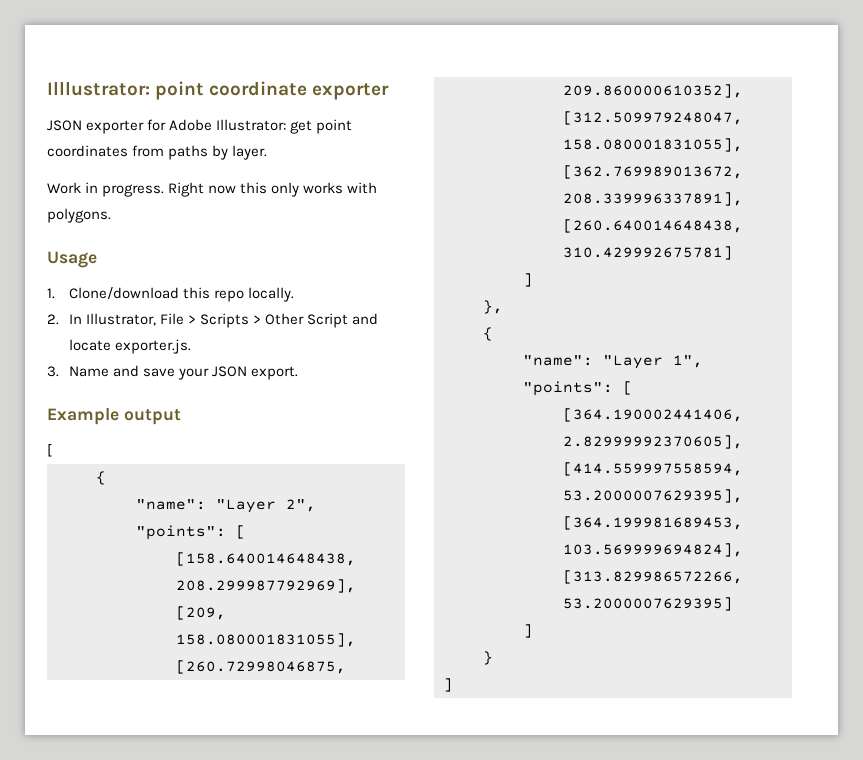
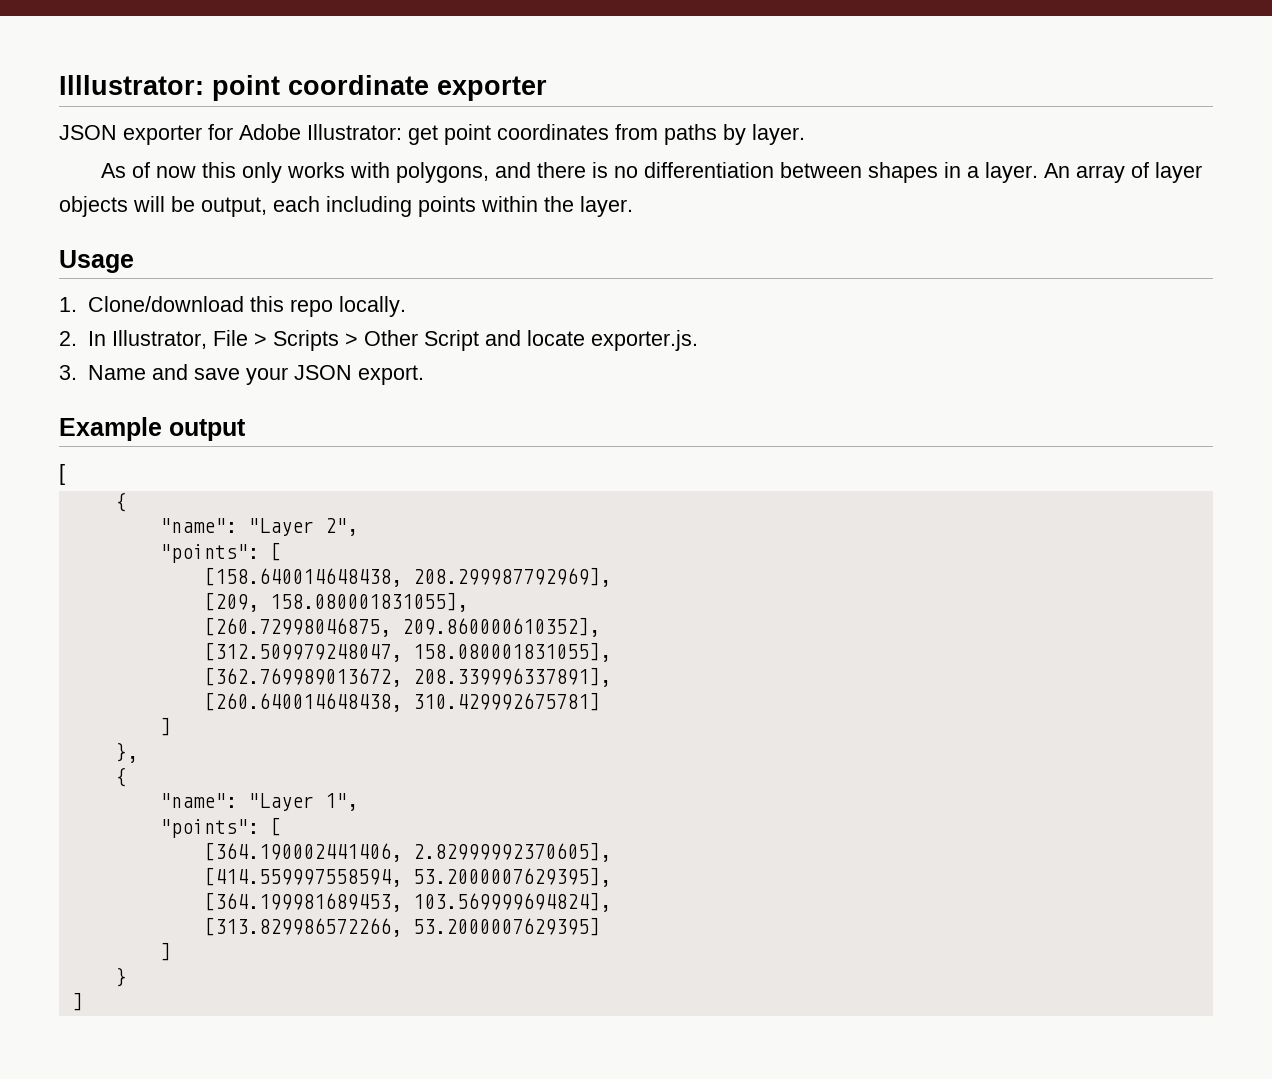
- Work in progress. Right now this only works with polygons.
+ As of now this only works with polygons, and there is no differentiation between shapes in a layer. An array of layer objects will be output, each including points within the layer.

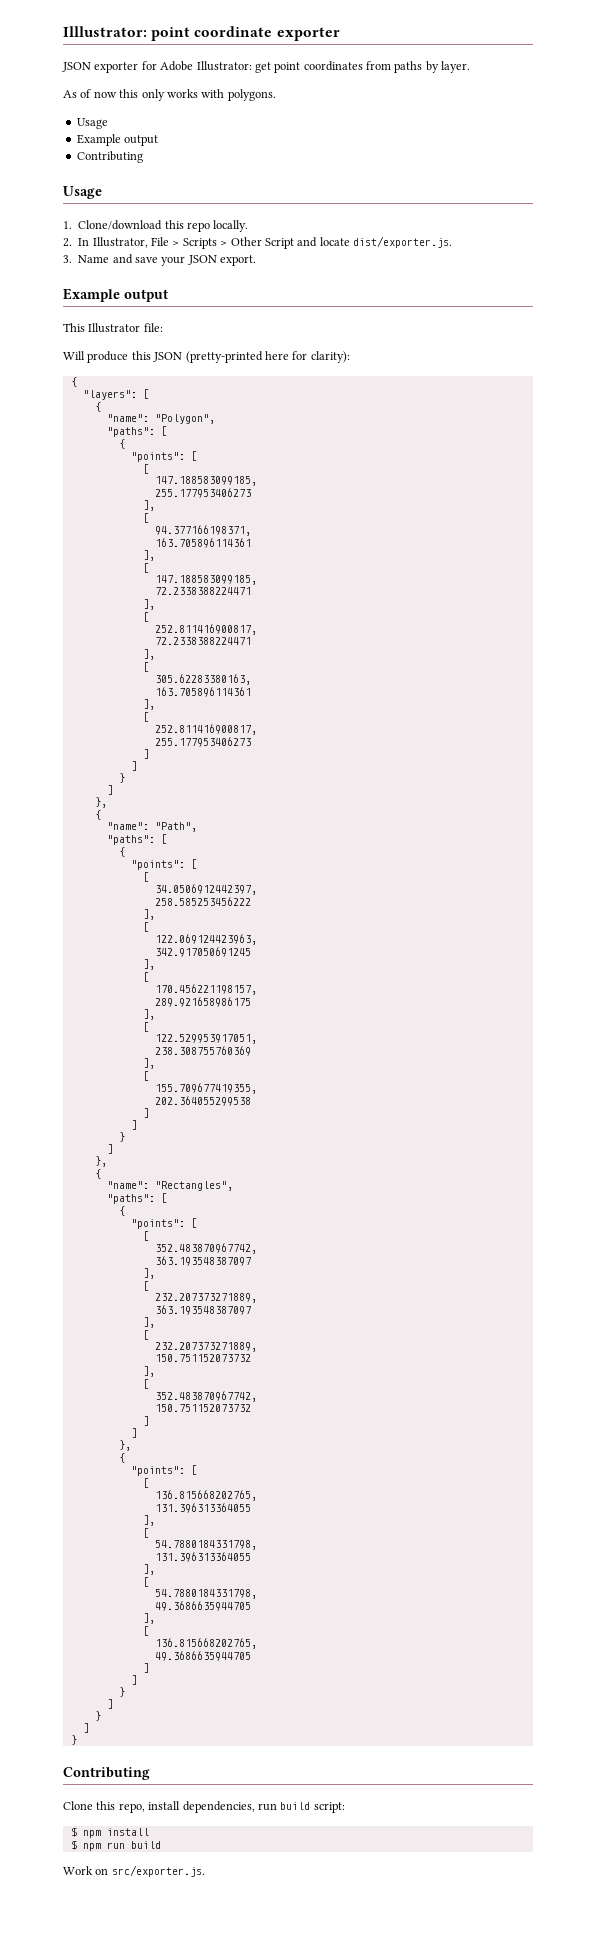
- As of now this only works with polygons, and there is no differentiation between shapes in a layer. An array of layer objects will be output, each including points within the layer.
+ As of now this only works with polygons.
+ Usage
+ Example output
+ Contributing
- 2. In Illustrator, File > Scripts > Other Script and locate exporter.js.
+ 2. In Illustrator, File > Scripts > Other Script and locate dist/exporter.js.
  3. Name and save your JSON export.
  Example output
+ This Illustrator file:
+ Will produce this JSON (pretty-printed here for clarity):
+ {
+ "layers": [
+ {
+ "name": "Polygon",
+ "paths": [
+ {
+ "points": [
  [
- {
- "name": "Layer 2",
- "points": [
- [158.640014648438, 208.299987792969],
- [209, 158.080001831055],
- [260.72998046875, 209.860000610352],
- [312.509979248047, 158.080001831055],
- [362.769989013672, 208.339996337891],
- [260.640014648438, 310.429992675781]
+ 147.188583099185,
+ 255.177953406273
+ ],
+ [
+ 94.377166198371,
+ 163.705896114361
+ ],
+ [
+ 147.188583099185,
+ 72.2338388224471
+ ],
+ [
+ 252.811416900817,
+ 72.2338388224471
+ ],
+ [
+ 305.62283380163,
+ 163.705896114361
+ ],
+ [
+ 252.811416900817,
+ 255.177953406273
+ ]
+ ]
+ }
  ]
  },
  {
- "name": "Layer 1",
+ "name": "Path",
+ "paths": [
+ {
  "points": [
- [364.190002441406, 2.82999992370605],
- [414.559997558594, 53.2000007629395],
- [364.199981689453, 103.569999694824],
- [313.829986572266, 53.2000007629395]
+ [
+ 34.0506912442397,
+ 258.585253456222
+ ],
+ [
+ 122.069124423963,
+ 342.917050691245
+ ],
+ [
+ 170.456221198157,
+ 289.921658986175
+ ],
+ [
+ 122.529953917051,
+ 238.308755760369
+ ],
+ [
+ 155.709677419355,
+ 202.364055299538
+ ]
  ]
  }
  ]
+ },
+ {
+ "name": "Rectangles",
+ "paths": [
+ {
+ "points": [
+ [
+ 352.483870967742,
+ 363.193548387097
+ ],
+ [
+ 232.207373271889,
+ 363.193548387097
+ ],
+ [
+ 232.207373271889,
+ 150.751152073732
+ ],
+ [
+ 352.483870967742,
+ 150.751152073732
+ ]
+ ]
+ },
+ {
+ "points": [
+ [
+ 136.815668202765,
+ 131.396313364055
+ ],
+ [
+ 54.7880184331798,
+ 131.396313364055
+ ],
+ [
+ 54.7880184331798,
+ 49.3686635944705
+ ],
+ [
+ 136.815668202765,
+ 49.3686635944705
+ ]
+ ]
+ }
+ ]
+ }
+ ]
+ }
+ Contributing
+ Clone this repo, install dependencies, run build script:
+ $ npm install
+ $ npm run build
+ Work on src/exporter.js.

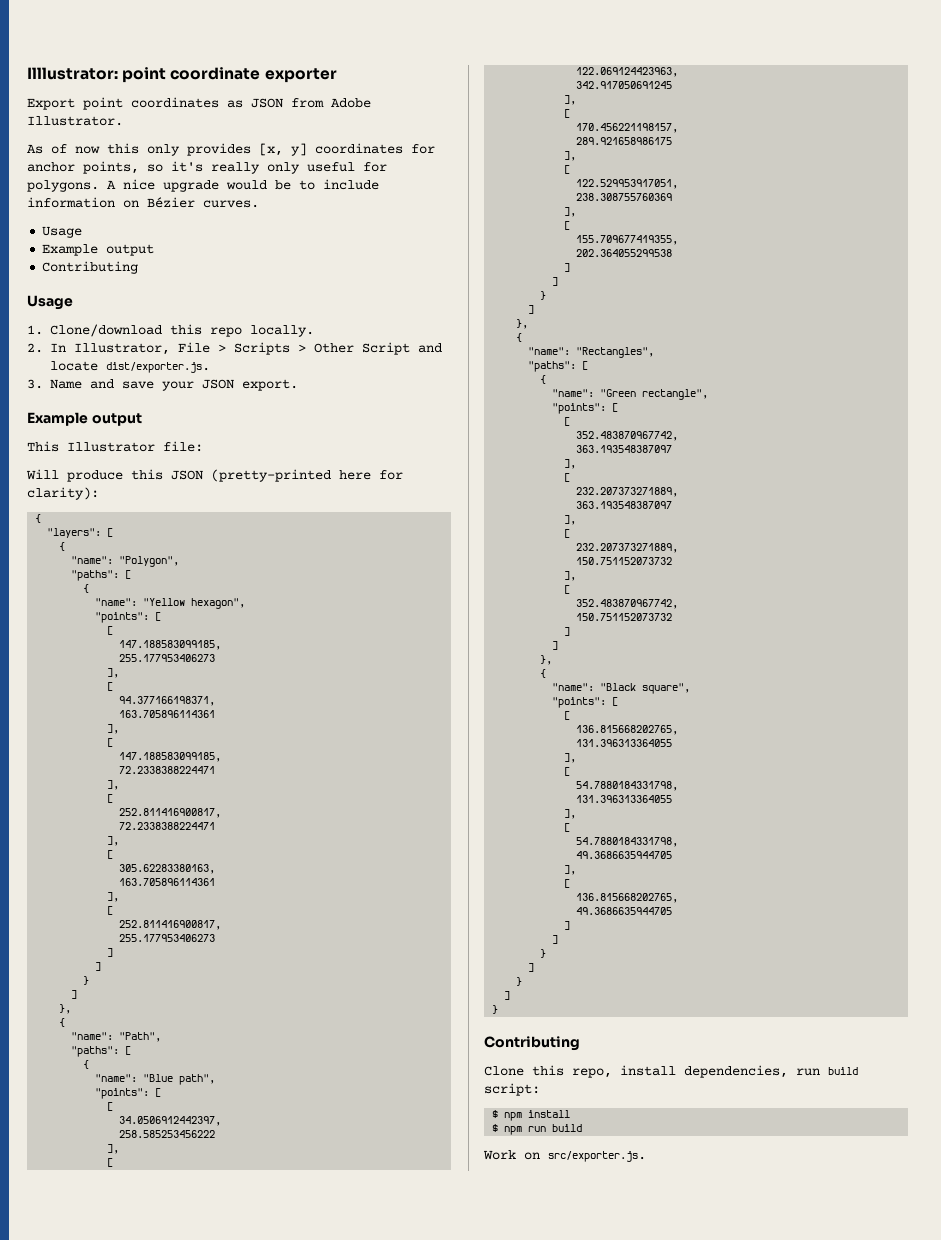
- JSON exporter for Adobe Illustrator: get point coordinates from paths by layer.
+ Export point coordinates as JSON from Adobe Illustrator.
- As of now this only works with polygons.
+ As of now this only provides [x, y] coordinates for anchor points, so it's really only useful for polygons. A nice upgrade would be to include information on Bézier curves.
+ "name": "Yellow hexagon",
+ "name": "Blue path",
+ "name": "Green rectangle",
+ "name": "Black square",

